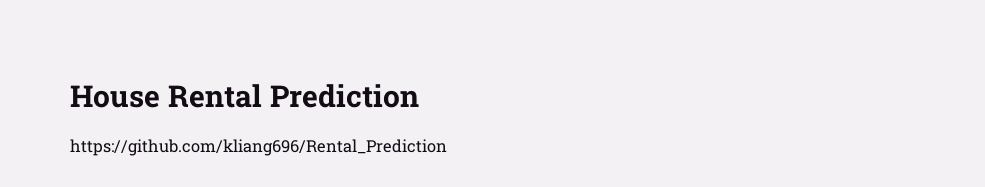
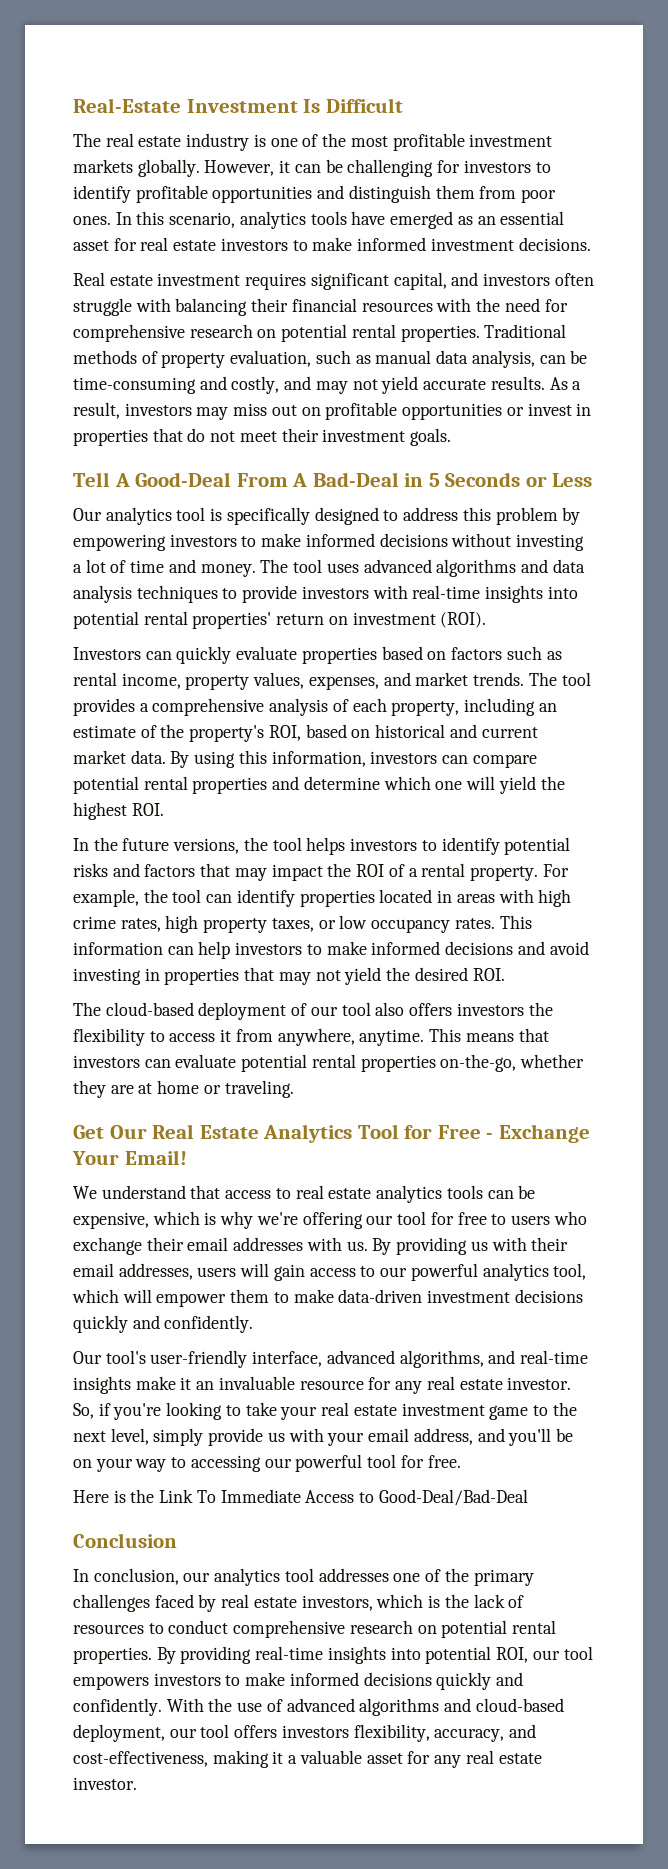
- House Rental Prediction
- https://github.com/kliang696/Rental_Prediction
+ Real-Estate Investment Is Difficult
+ The real estate industry is one of the most profitable investment markets globally. However, it can be challenging for investors to identify profitable opportunities and distinguish them from poor ones. In this scenario, analytics tools have emerged as an essential asset for real estate investors to make informed investment decisions.
+ Real estate investment requires significant capital, and investors often struggle with balancing their financial resources with the need for comprehensive research on potential rental properties. Traditional methods of property evaluation, such as manual data analysis, can be time-consuming and costly, and may not yield accurate results. As a result, investors may miss out on profitable opportunities or invest in properties that do not meet their investment goals.
+ Tell A Good-Deal From A Bad-Deal in 5 Seconds or Less
+ Our analytics tool is specifically designed to address this problem by empowering investors to make informed decisions without investing a lot of time and money. The tool uses advanced algorithms and data analysis techniques to provide investors with real-time insights into potential rental properties' return on investment (ROI).
+ Investors can quickly evaluate properties based on factors such as rental income, property values, expenses, and market trends. The tool provides a comprehensive analysis of each property, including an estimate of the property's ROI, based on historical and current market data. By using this information, investors can compare potential rental properties and determine which one will yield the highest ROI.
+ In the future versions, the tool helps investors to identify potential risks and factors that may impact the ROI of a rental property. For example, the tool can identify properties located in areas with high crime rates, high property taxes, or low occupancy rates. This information can help investors to make informed decisions and avoid investing in properties that may not yield the desired ROI.
+ The cloud-based deployment of our tool also offers investors the flexibility to access it from anywhere, anytime. This means that investors can evaluate potential rental properties on-the-go, whether they are at home or traveling.
+ Get Our Real Estate Analytics Tool for Free - Exchange Your Email!
+ We understand that access to real estate analytics tools can be expensive, which is why we're offering our tool for free to users who exchange their email addresses with us. By providing us with their email addresses, users will gain access to our powerful analytics tool, which will empower them to make data-driven investment decisions quickly and confidently.
+ Our tool's user-friendly interface, advanced algorithms, and real-time insights make it an invaluable resource for any real estate investor. So, if you're looking to take your real estate investment game to the next level, simply provide us with your email address, and you'll be on your way to accessing our powerful tool for free.
+ Here is the Link To Immediate Access to Good-Deal/Bad-Deal
+ Conclusion
+ In conclusion, our analytics tool addresses one of the primary challenges faced by real estate investors, which is the lack of resources to conduct comprehensive research on potential rental properties. By providing real-time insights into potential ROI, our tool empowers investors to make informed decisions quickly and confidently. With the use of advanced algorithms and cloud-based deployment, our tool offers investors flexibility, accuracy, and cost-effectiveness, making it a valuable asset for any real estate investor.

